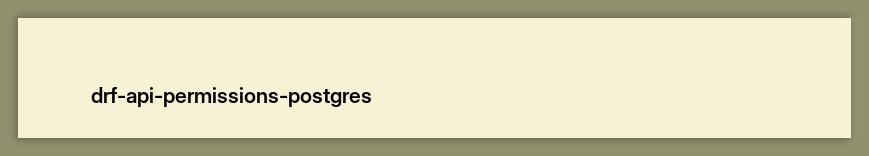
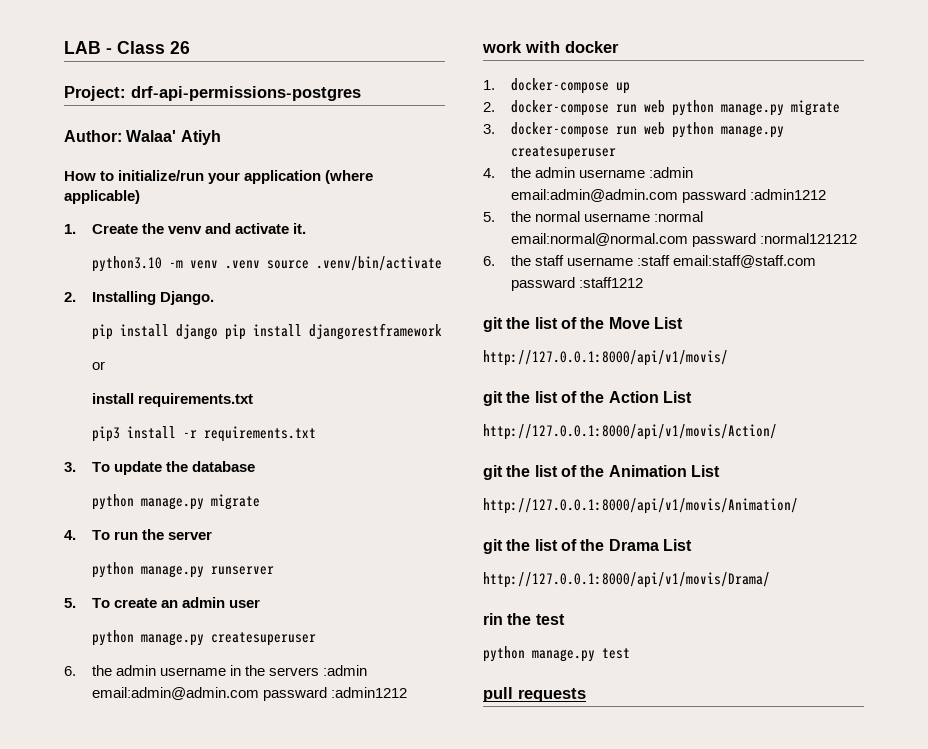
- drf-api-permissions-postgres
+ LAB - Class 26
+ Project: drf-api-permissions-postgres
+ Author: Walaa' Atiyh
+ How to initialize/run your application (where applicable)
+ 1. Create the venv and activate it.
+ python3.10 -m venv .venv source .venv/bin/activate
+ 2. Installing Django.
+ pip install django pip install djangorestframework
+ or
+ install requirements.txt
+ pip3 install -r requirements.txt
+ 3. To update the database
+ python manage.py migrate
+ 4. To run the server
+ python manage.py runserver
+ 5. To create an admin user
+ python manage.py createsuperuser
+ 6. the admin username in the servers :admin email:admin@admin.com passward :admin1212
+ work with docker
+ 1. docker-compose up
+ 2. docker-compose run web python manage.py migrate
+ 3. docker-compose run web python manage.py createsuperuser
+ 4. the admin username :admin email:admin@admin.com passward :admin1212
+ 5. the normal username :normal email:normal@normal.com passward :normal121212
+ 6. the staff username :staff email:staff@staff.com passward :staff1212
+ git the list of the Move List
+ http://127.0.0.1:8000/api/v1/movis/
+ git the list of the Action List
+ http://127.0.0.1:8000/api/v1/movis/Action/
+ git the list of the Animation List
+ http://127.0.0.1:8000/api/v1/movis/Animation/
+ git the list of the Drama List
+ http://127.0.0.1:8000/api/v1/movis/Drama/
+ rin the test
+ python manage.py test
+ pull requests

